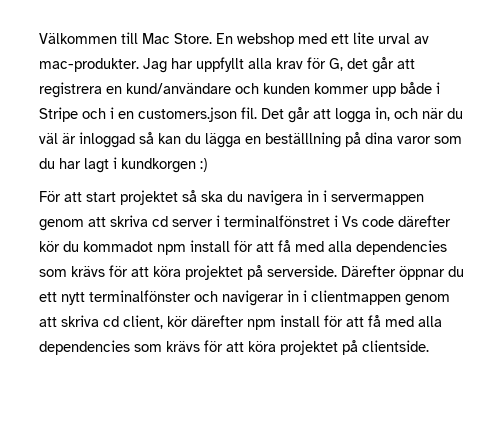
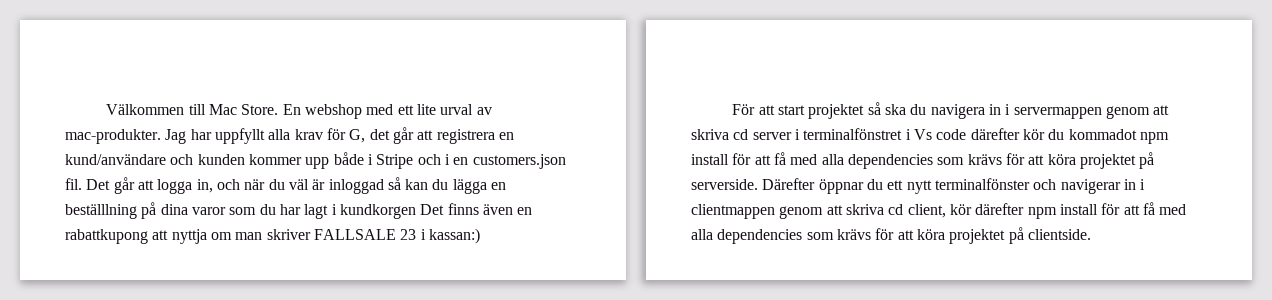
- Det går att logga in, och när du väl är inloggad så kan du lägga en beställlning på dina varor som du har lagt i kundkorgen :)
+ Det går att logga in, och när du väl är inloggad så kan du lägga en beställlning på dina varor som du har lagt i kundkorgen Det finns även en rabattkupong att nyttja om man skriver FALLSALE 23 i kassan:)

